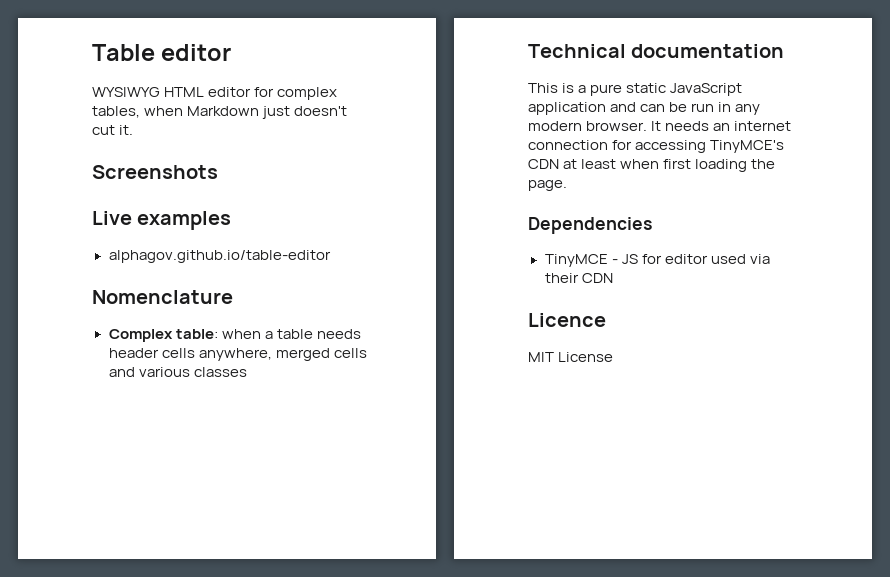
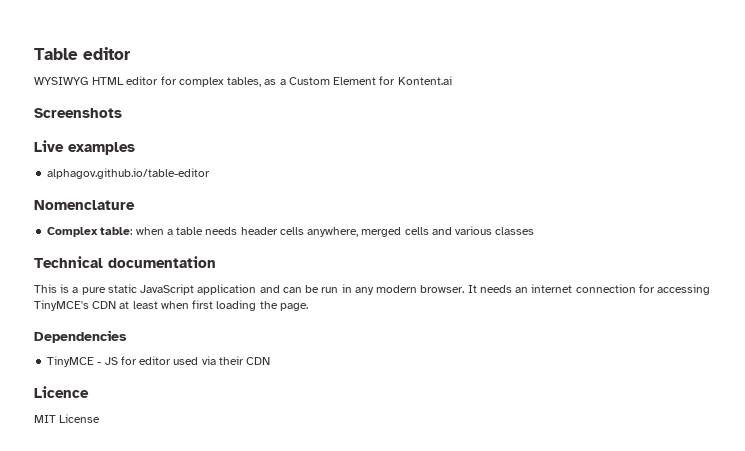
- WYSIWYG HTML editor for complex tables, when Markdown just doesn't cut it.
+ WYSIWYG HTML editor for complex tables, as a Custom Element for Kontent.ai

